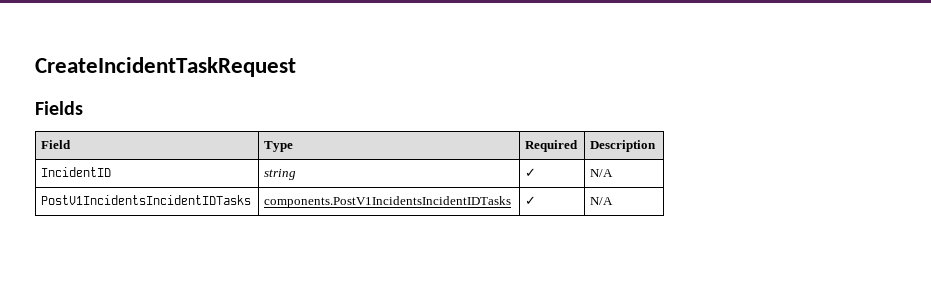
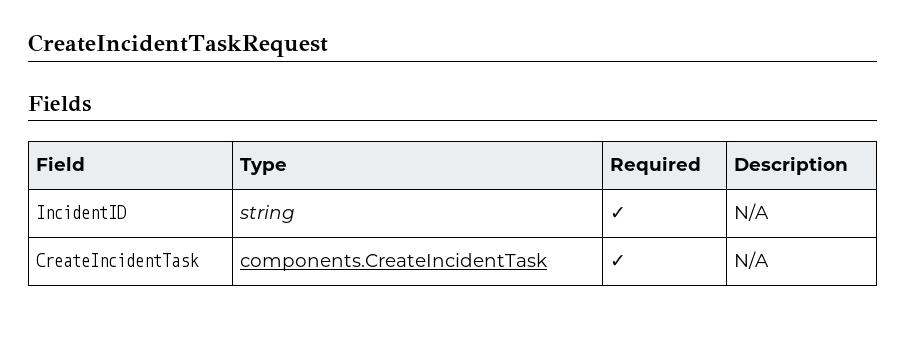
- PostV1IncidentsIncidentIDTasks | components.PostV1IncidentsIncidentIDTasks | ✓ | N/A
+ CreateIncidentTask | components.CreateIncidentTask | ✓ | N/A

